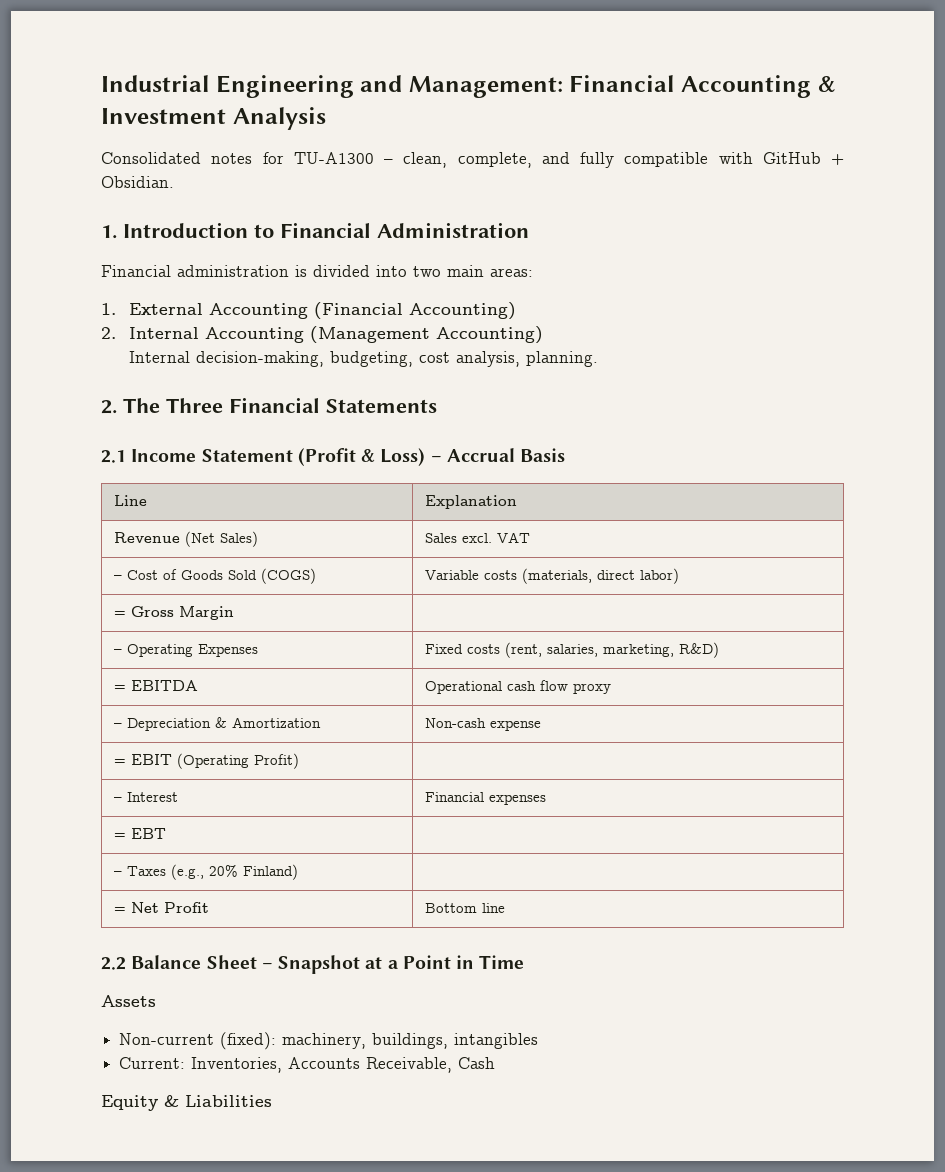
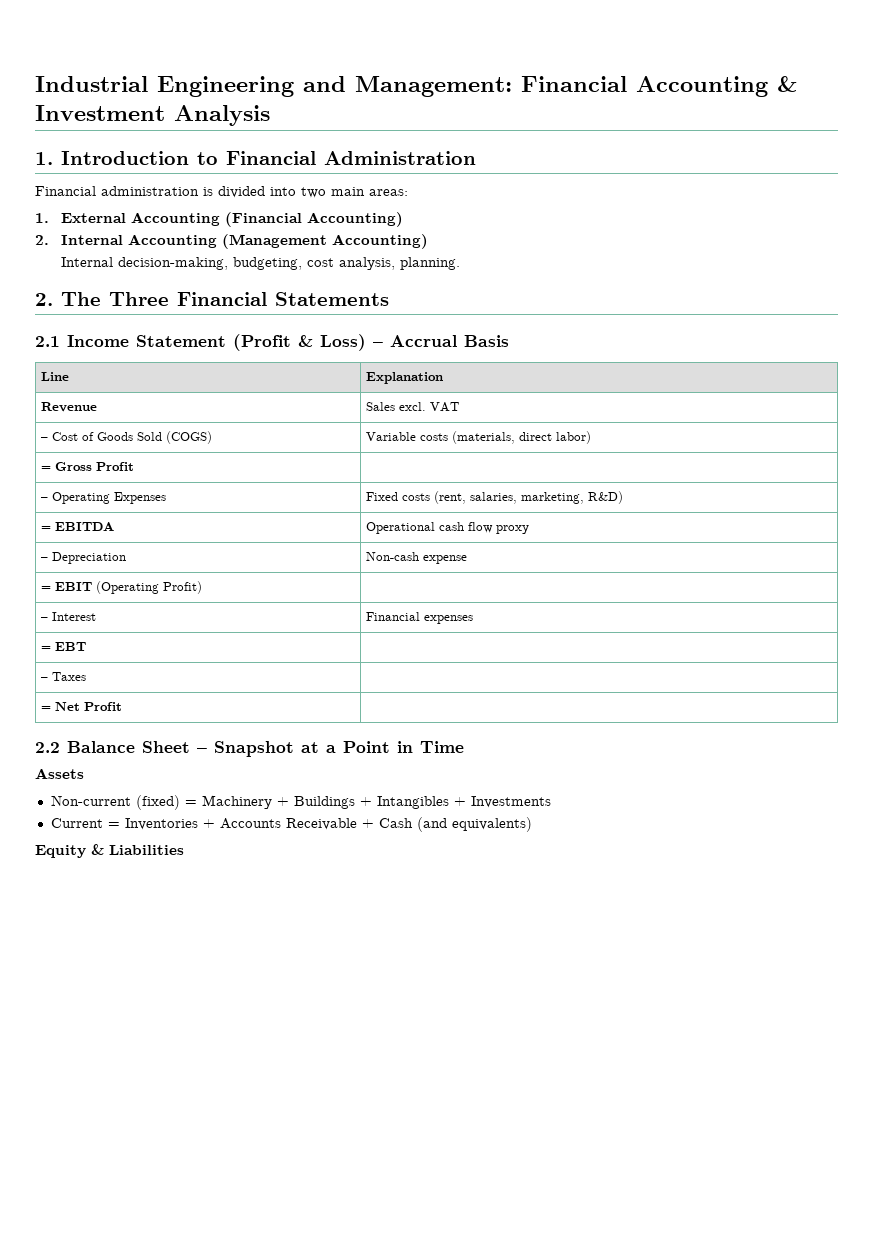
- Consolidated notes for TU-A1300 – clean, complete, and fully compatible with GitHub + Obsidian.
- Revenue (Net Sales) | Sales excl. VAT
+ Revenue | Sales excl. VAT
- = Gross Margin |
+ = Gross Profit |
- – Depreciation & Amortization | Non-cash expense
+ – Depreciation | Non-cash expense
- – Taxes (e.g., 20% Finland) |
+ – Taxes |
- = Net Profit | Bottom line
+ = Net Profit |
- Non-current (fixed): machinery, buildings, intangibles
- Current: Inventories, Accounts Receivable, Cash
+ Non-current (fixed) = Machinery + Buildings + Intangibles + Investments
+ Current = Inventories + Accounts Receivable + Cash (and equivalents)

